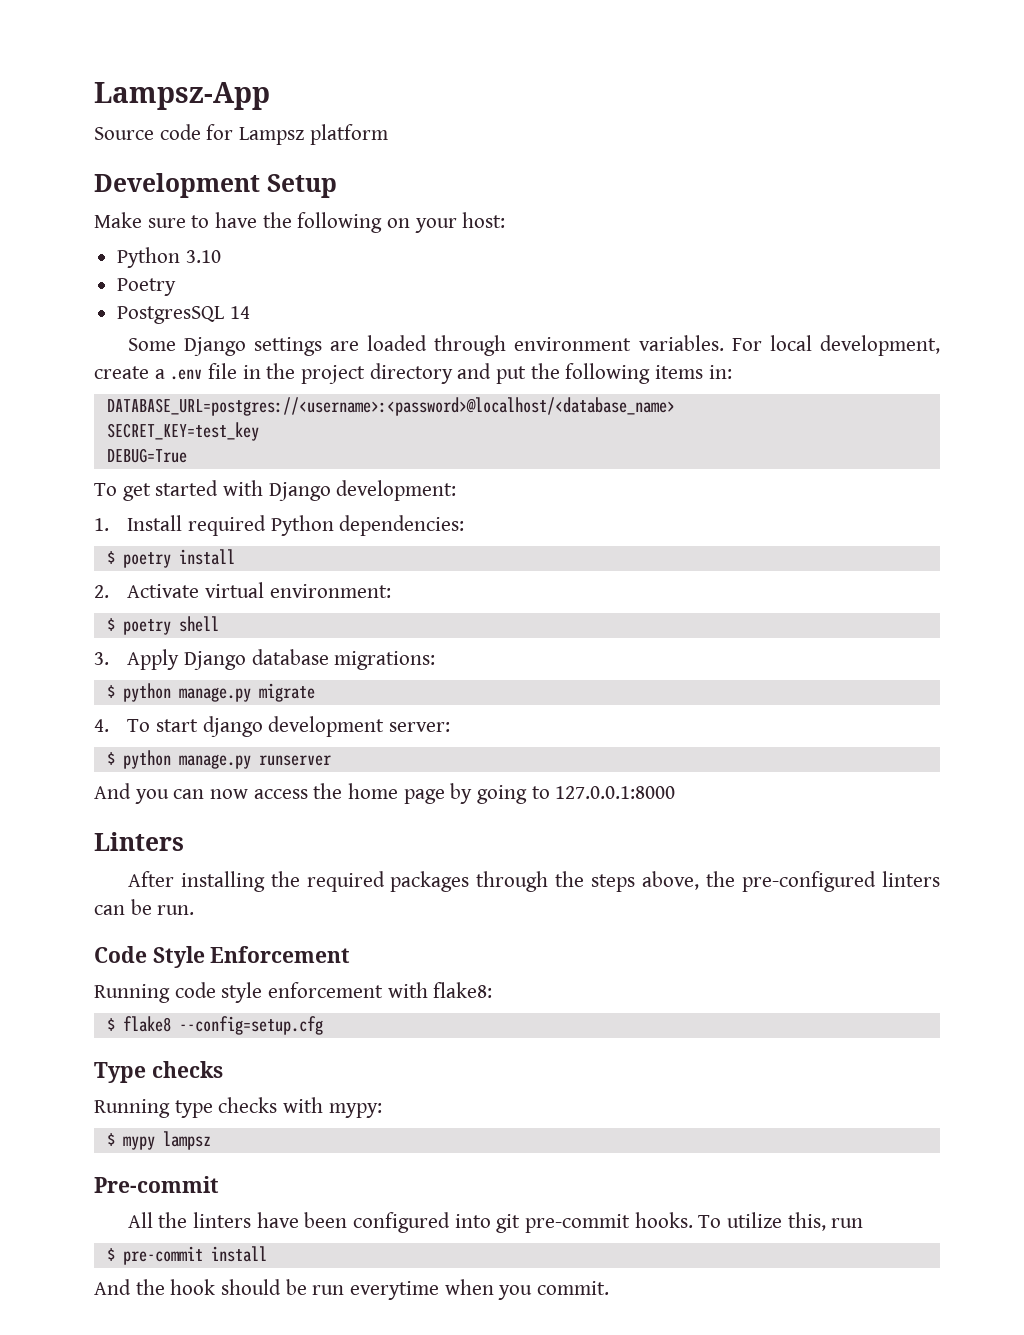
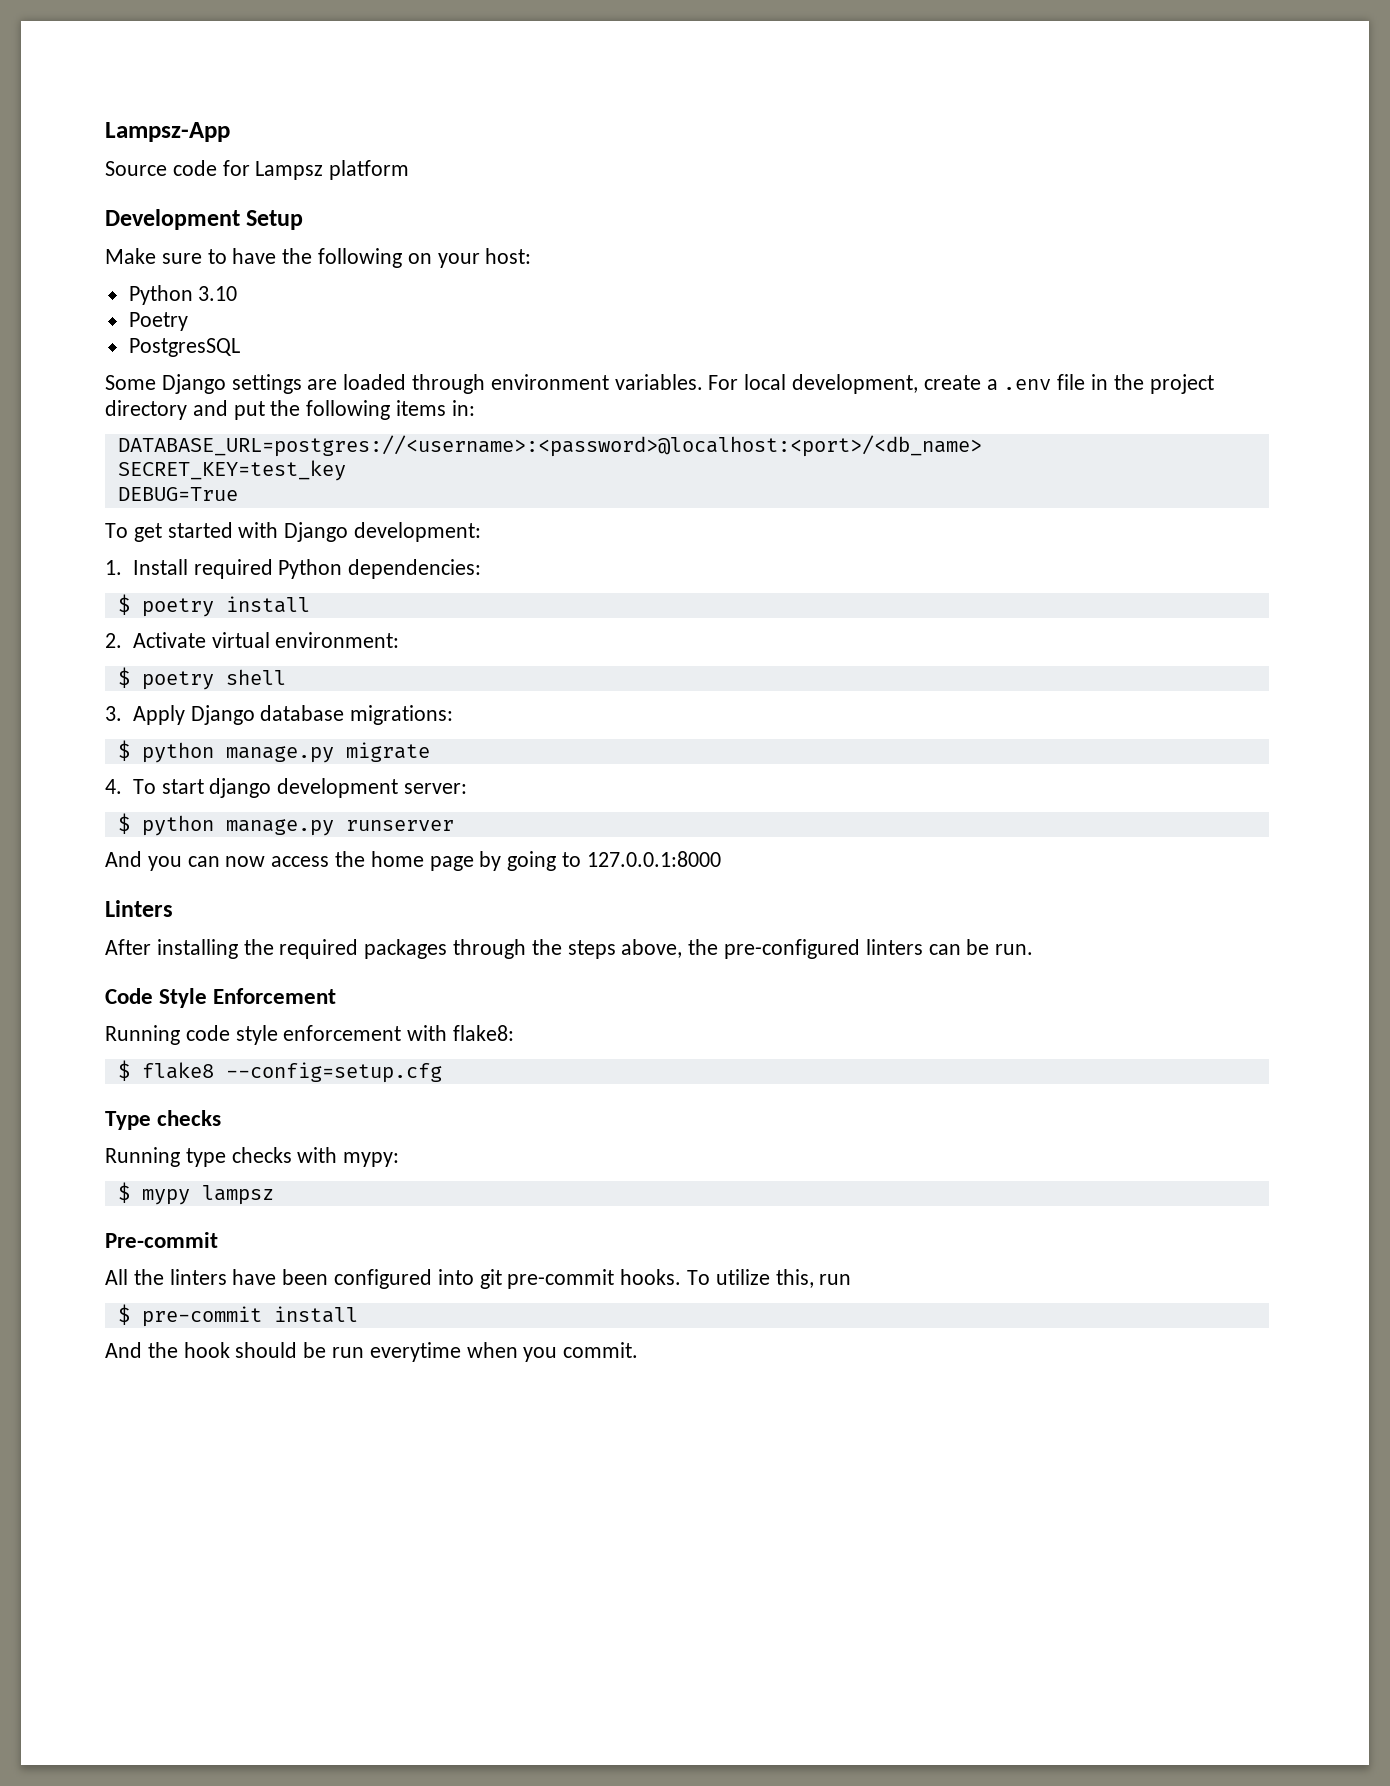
- PostgresSQL 14
+ PostgresSQL
- DATABASE_URL=postgres://<username>:<password>@localhost/<database_name>
+ DATABASE_URL=postgres://<username>:<password>@localhost:<port>/<db_name>

